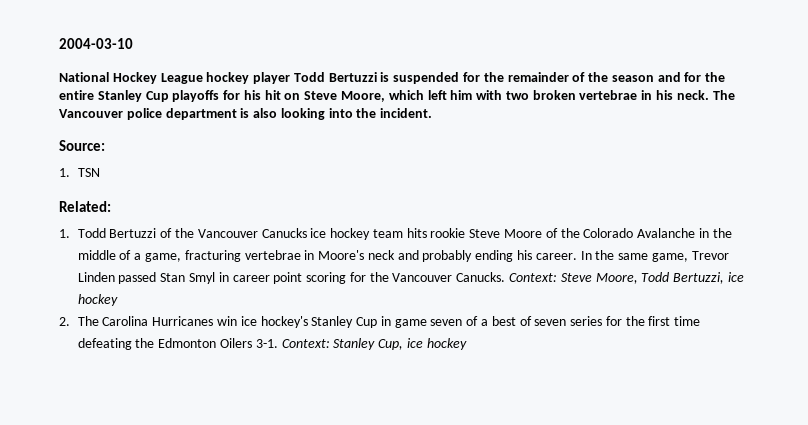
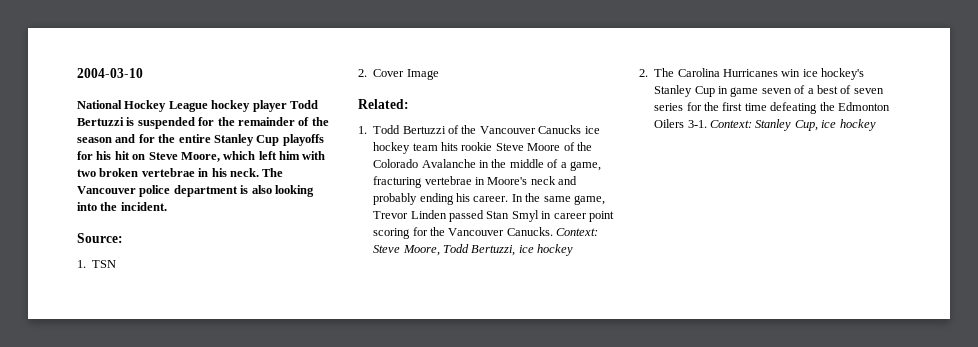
+ 2. Cover Image

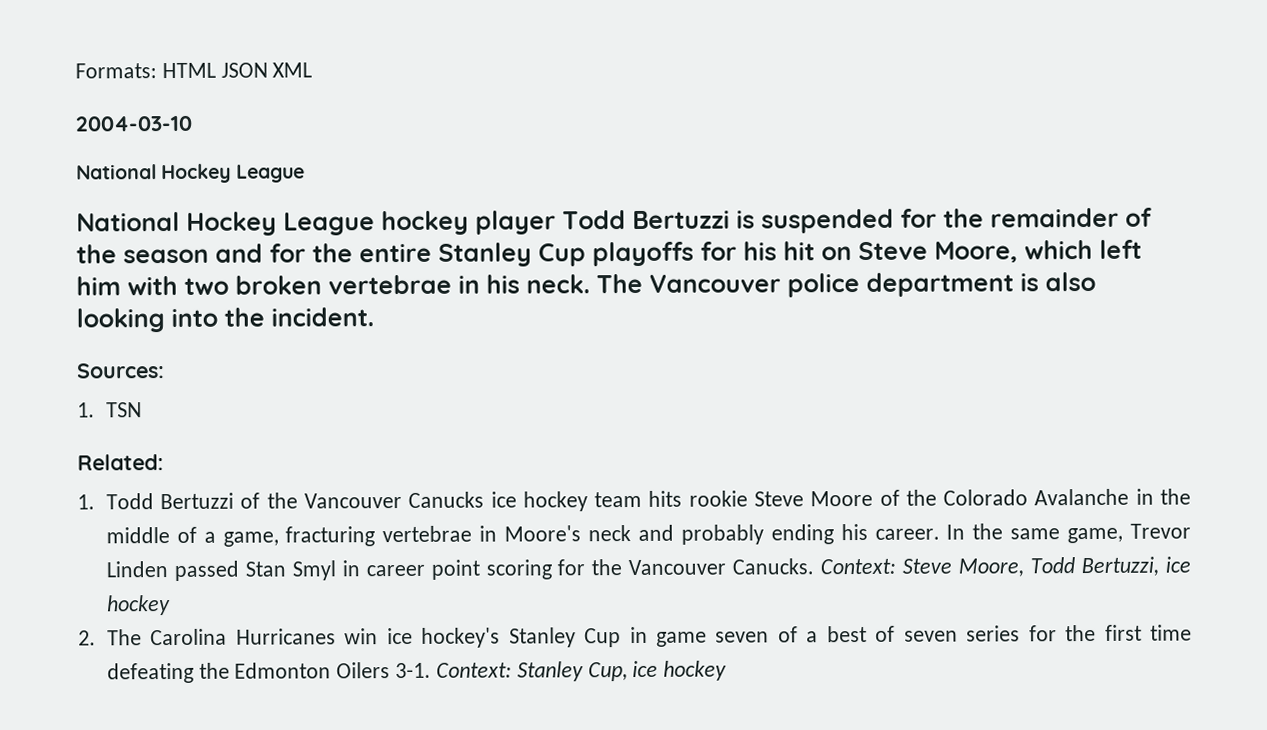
+ Formats: HTML JSON XML
  2004-03-10
+ National Hockey League
- Source:
+ Sources:
- 2. Cover Image

